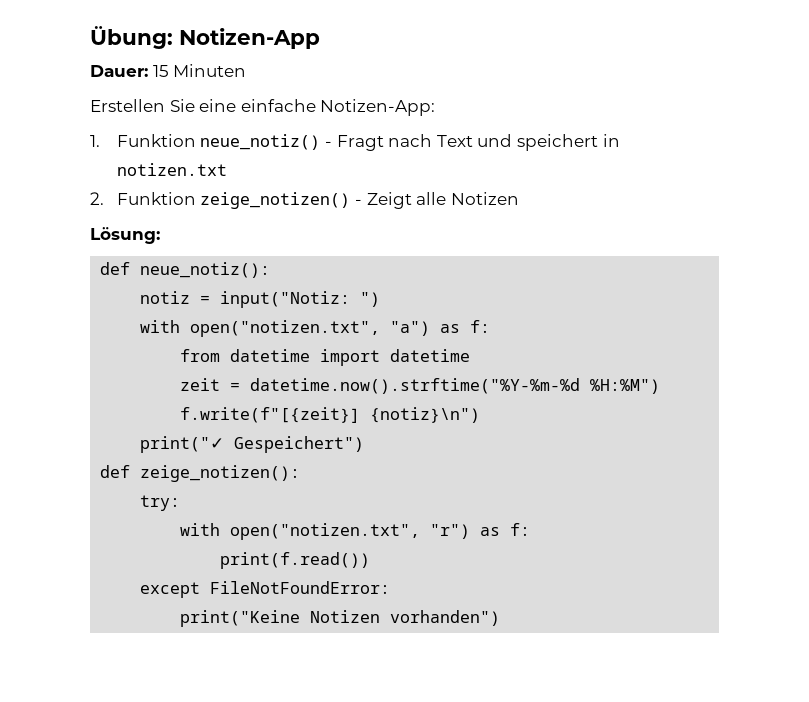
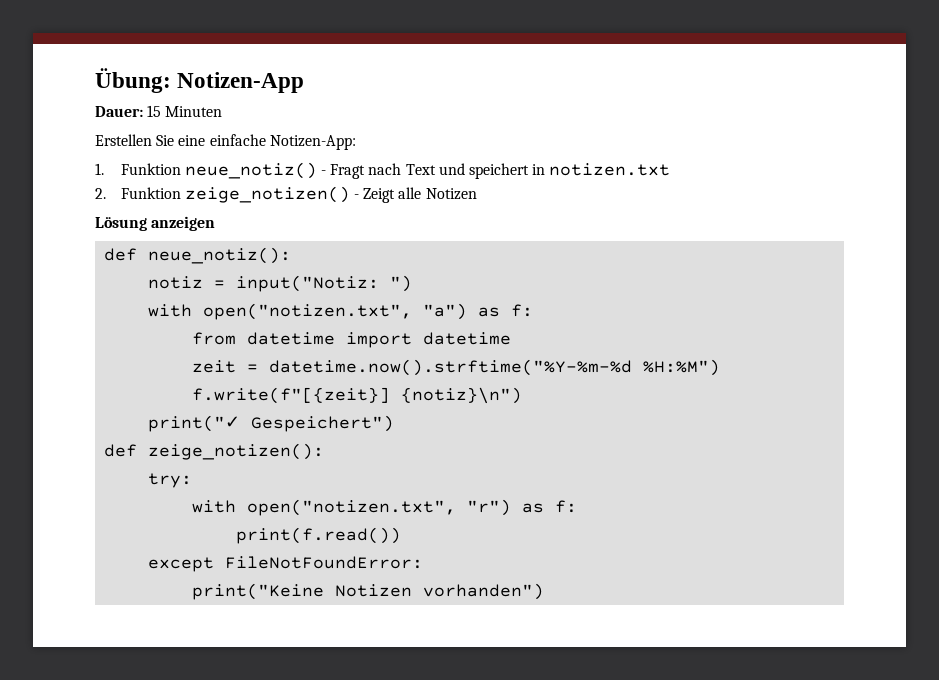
- Lösung:
+ Lösung anzeigen

